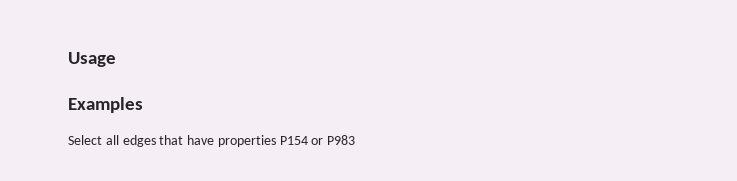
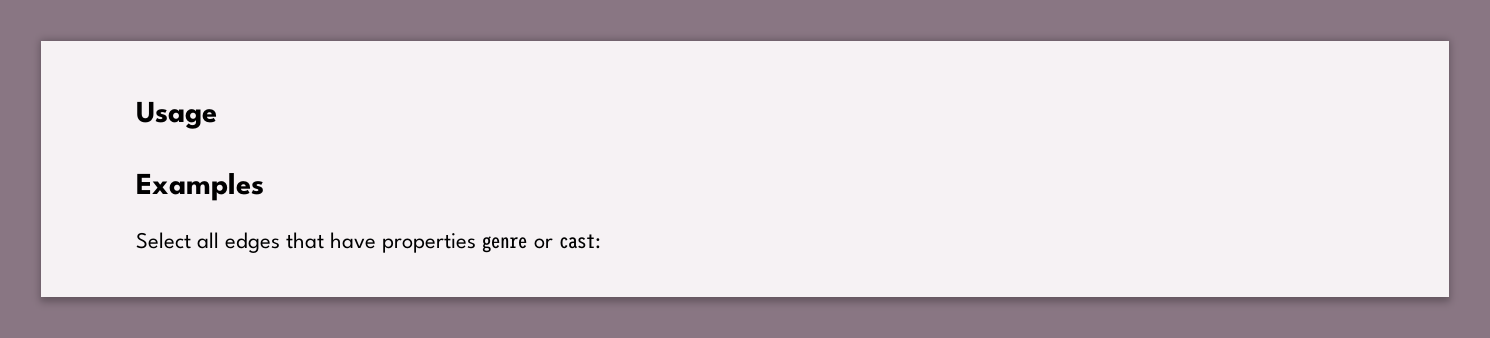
- Select all edges that have properties P154 or P983
+ Select all edges that have properties genre or cast:

